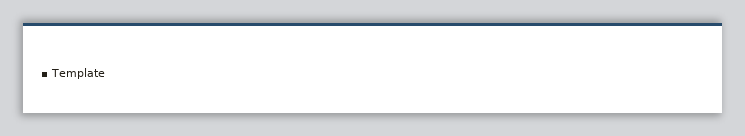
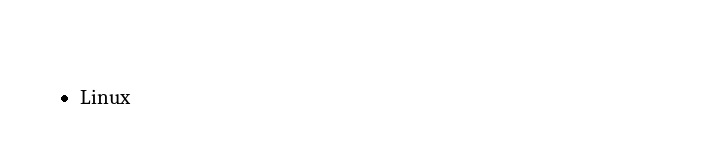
- Template
+ Linux

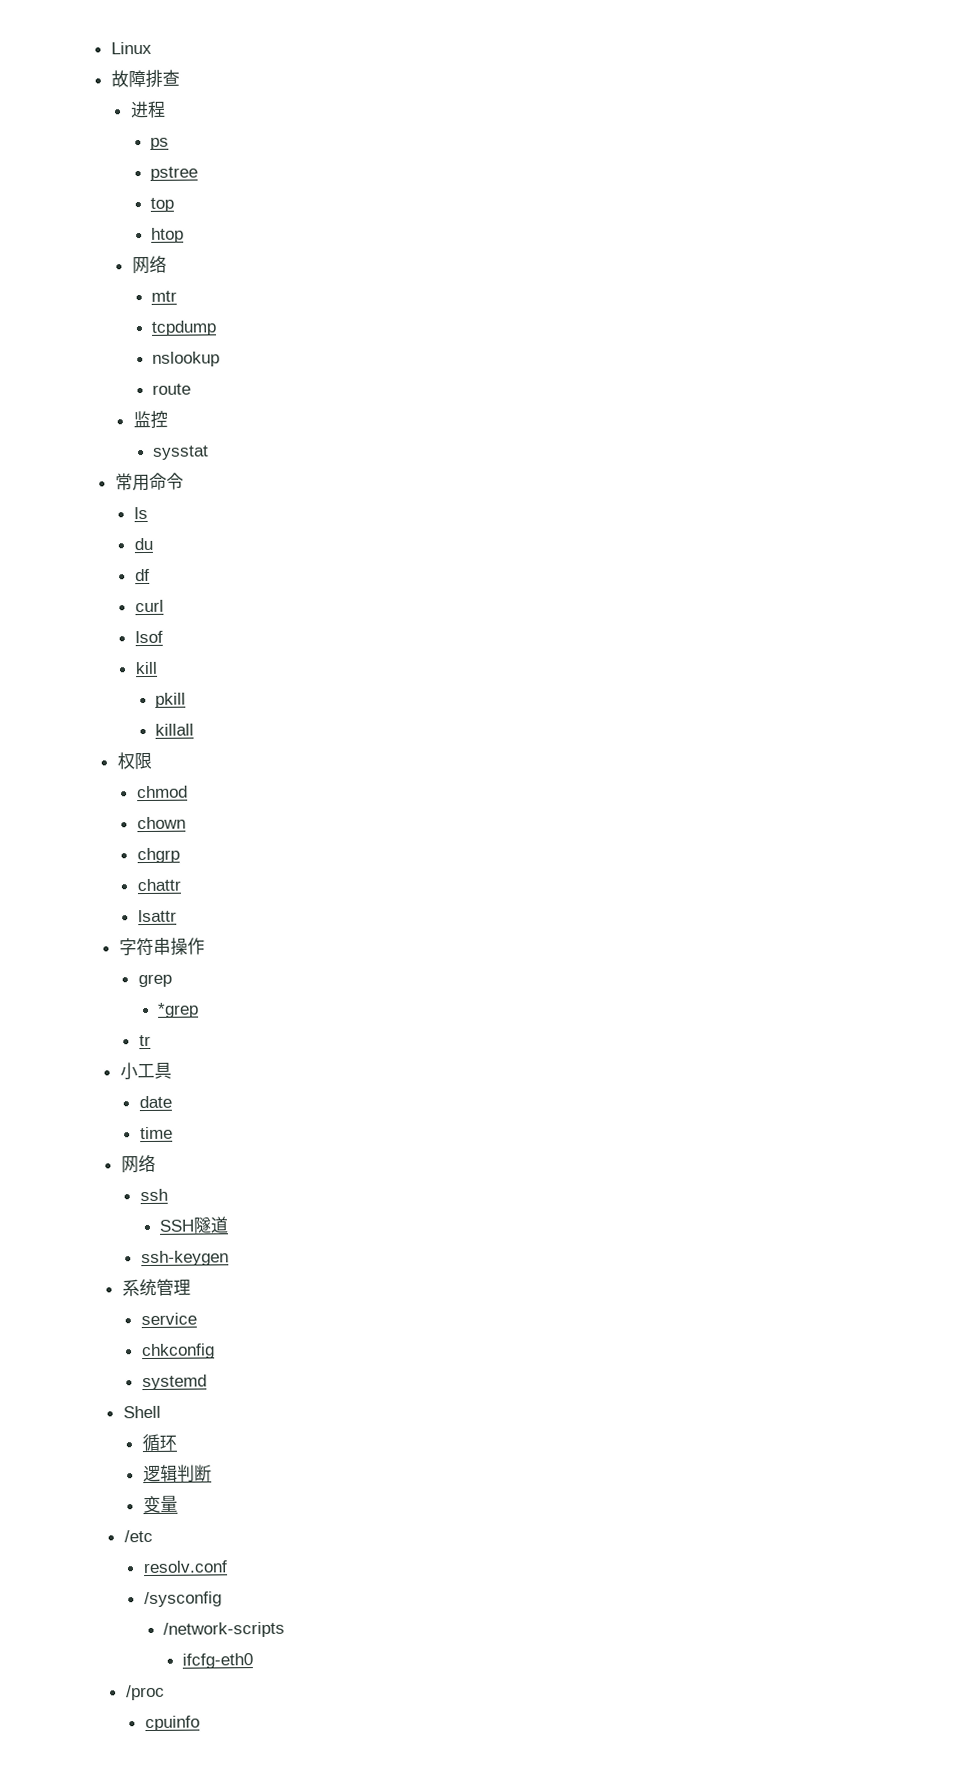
+ 故障排查
+ 进程
+ ps
+ pstree
+ top
+ htop
+ 网络
+ mtr
+ tcpdump
+ nslookup
+ route
+ 监控
+ sysstat
+ 常用命令
+ ls
+ du
+ df
+ curl
+ lsof
+ kill
+ pkill
+ killall
+ 权限
+ chmod
+ chown
+ chgrp
+ chattr
+ lsattr
+ 字符串操作
+ grep
+ *grep
+ tr
+ 小工具
+ date
+ time
+ 网络
+ ssh
+ SSH隧道
+ ssh-keygen
+ 系统管理
+ service
+ chkconfig
+ systemd
+ Shell
+ 循环
+ 逻辑判断
+ 变量
+ /etc
+ resolv.conf
+ /sysconfig
+ /network-scripts
+ ifcfg-eth0
+ /proc
+ cpuinfo

